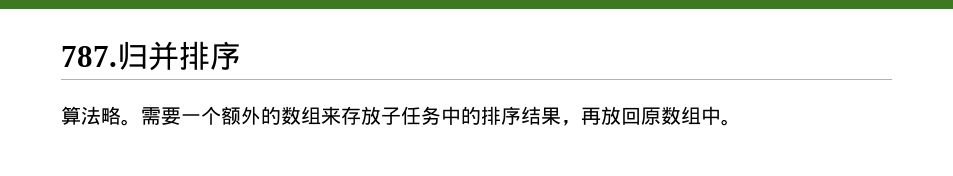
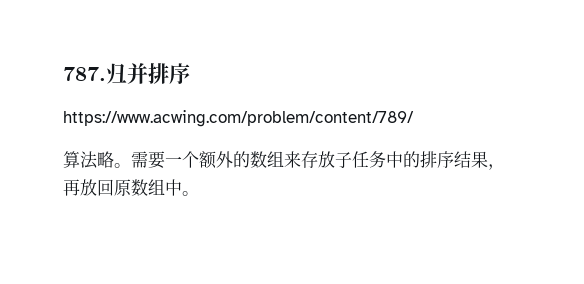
+ https://www.acwing.com/problem/content/789/

